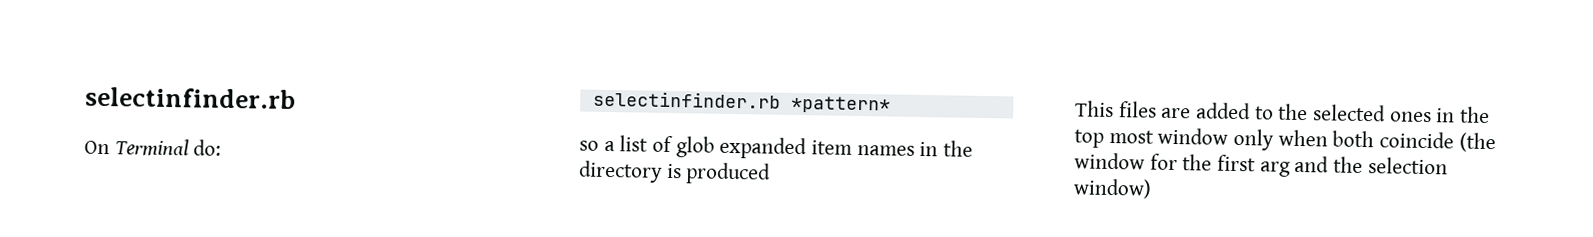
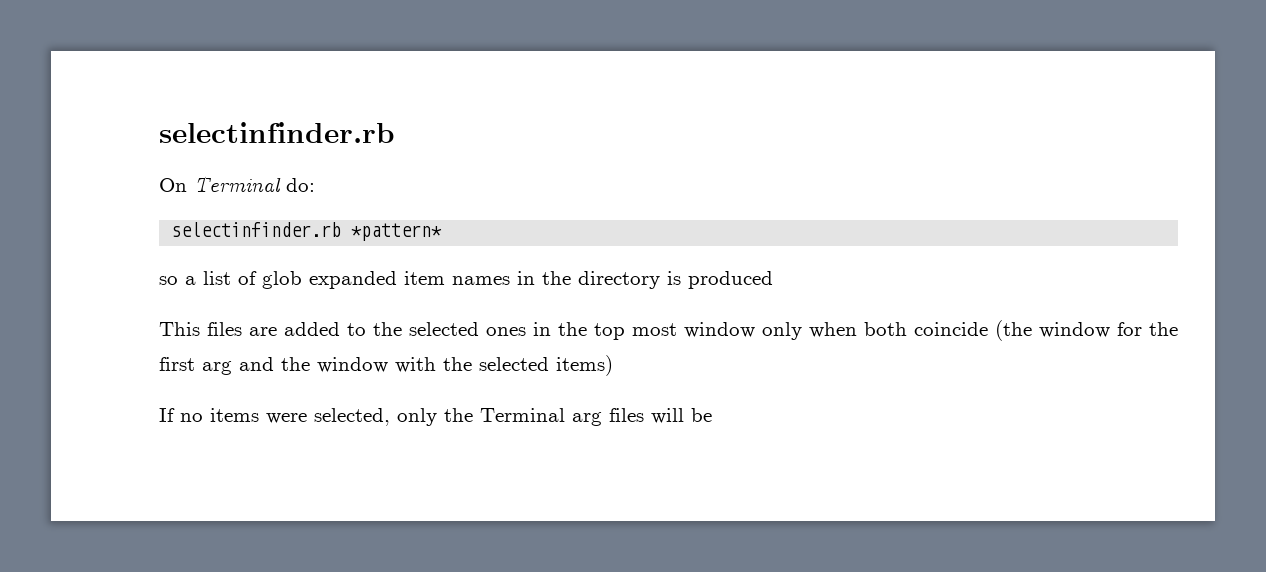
- This files are added to the selected ones in the top most window only when both coincide (the window for the first arg and the selection window)
+ This files are added to the selected ones in the top most window only when both coincide (the window for the first arg and the window with the selected items)
+ If no items were selected, only the Terminal arg files will be

